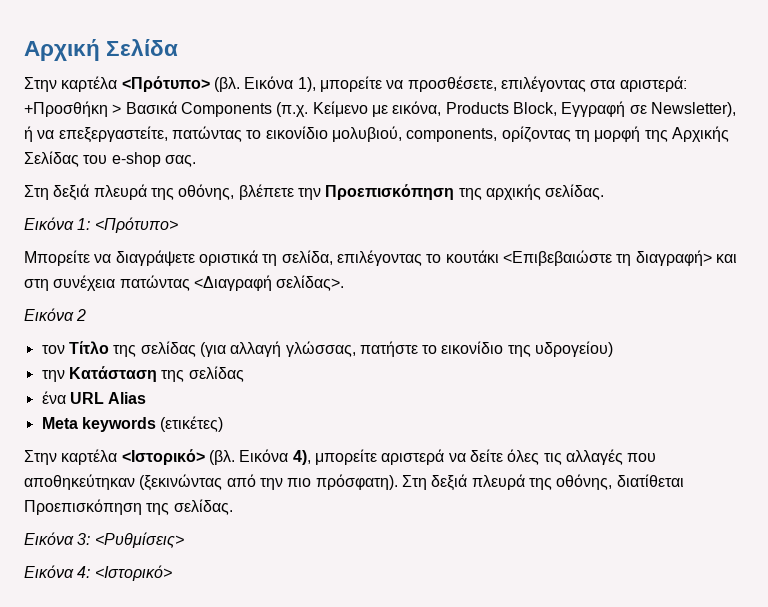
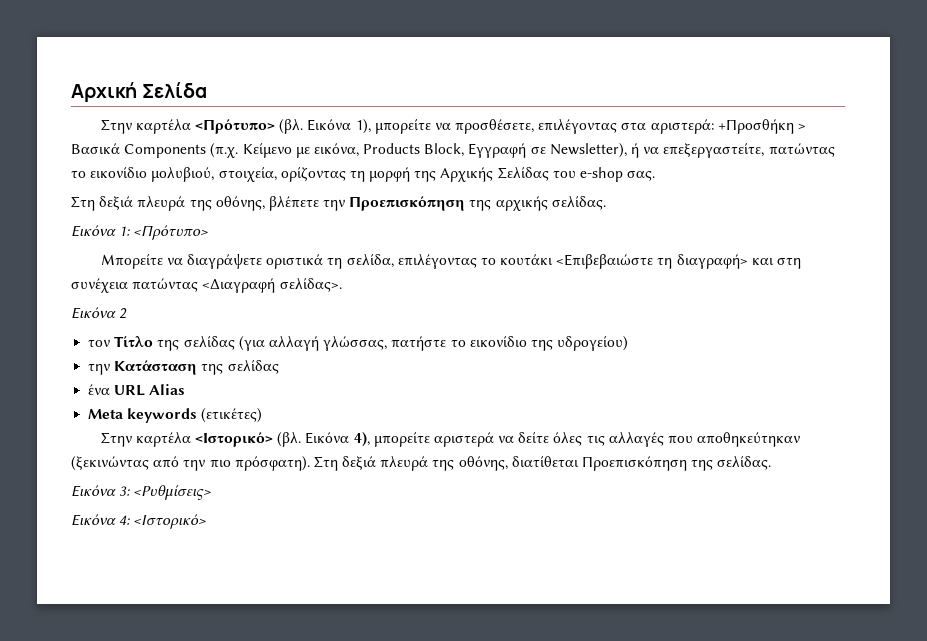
- Εικόνα 1), μπορείτε να προσθέσετε, επιλέγοντας στα αριστερά: +Προσθήκη > Βασικά Components (π.χ. Κείμενο με εικόνα, Products Block, Εγγραφή σε Newsletter), ή να επεξεργαστείτε, πατώντας το εικονίδιο μολυβιού, components, ορίζοντας τη μορφή της Αρχικής Σελίδας του e-shop σας.
+ Εικόνα 1), μπορείτε να προσθέσετε, επιλέγοντας στα αριστερά: +Προσθήκη > Βασικά Components (π.χ. Κείμενο με εικόνα, Products Block, Εγγραφή σε Newsletter), ή να επεξεργαστείτε, πατώντας το εικονίδιο μολυβιού, στοιχεία, ορίζοντας τη μορφή της Αρχικής Σελίδας του e-shop σας.

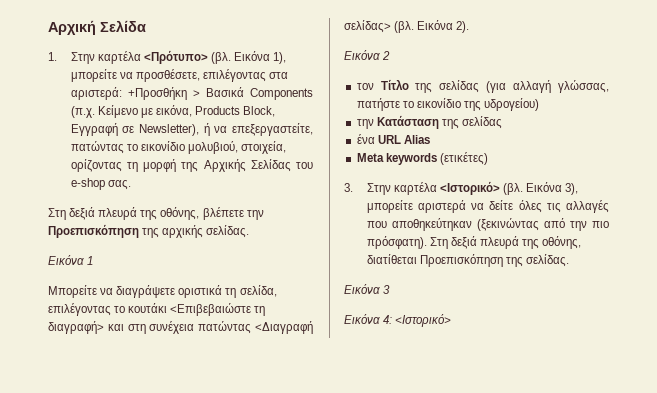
- Στην καρτέλα <Πρότυπο> (βλ.
+ 1. Στην καρτέλα <Πρότυπο> (βλ.
- Εικόνα 1: <Πρότυπο>
+ Εικόνα 1
- Μπορείτε να διαγράψετε οριστικά τη σελίδα, επιλέγοντας το κουτάκι <Επιβεβαιώστε τη διαγραφή> και στη συνέχεια πατώντας <Διαγραφή σελίδας>.
+ Μπορείτε να διαγράψετε οριστικά τη σελίδα, επιλέγοντας το κουτάκι <Επιβεβαιώστε τη διαγραφή> και στη συνέχεια πατώντας <Διαγραφή σελίδας> (βλ. Εικόνα 2).
- Στην καρτέλα <Ιστορικό> (βλ.
+ 3. Στην καρτέλα <Ιστορικό> (βλ.
- Εικόνα 4), μπορείτε αριστερά να δείτε όλες τις αλλαγές που αποθηκεύτηκαν (ξεκινώντας από την πιο πρόσφατη).
+ Εικόνα 3), μπορείτε αριστερά να δείτε όλες τις αλλαγές που αποθηκεύτηκαν (ξεκινώντας από την πιο πρόσφατη).
- Εικόνα 3: <Ρυθμίσεις>
+ Εικόνα 3

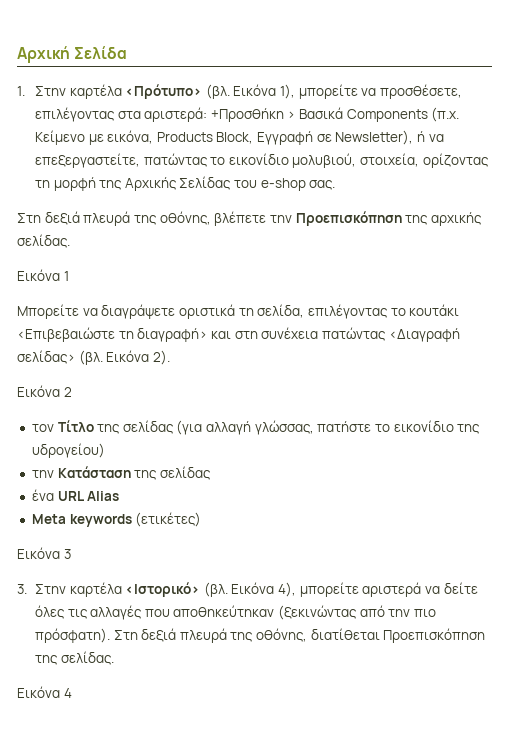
+ Εικόνα 3
- Εικόνα 3), μπορείτε αριστερά να δείτε όλες τις αλλαγές που αποθηκεύτηκαν (ξεκινώντας από την πιο πρόσφατη).
+ Εικόνα 4), μπορείτε αριστερά να δείτε όλες τις αλλαγές που αποθηκεύτηκαν (ξεκινώντας από την πιο πρόσφατη).
- Εικόνα 3
- Εικόνα 4: <Ιστορικό>
+ Εικόνα 4

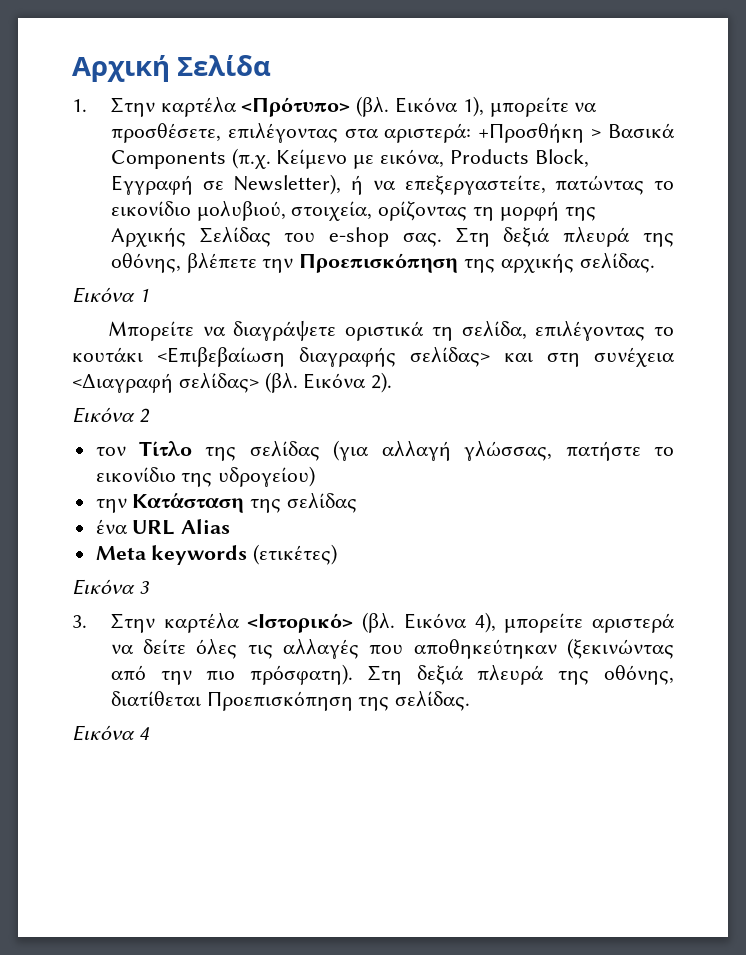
- Εικόνα 1), μπορείτε να προσθέσετε, επιλέγοντας στα αριστερά: +Προσθήκη > Βασικά Components (π.χ. Κείμενο με εικόνα, Products Block, Εγγραφή σε Newsletter), ή να επεξεργαστείτε, πατώντας το εικονίδιο μολυβιού, στοιχεία, ορίζοντας τη μορφή της Αρχικής Σελίδας του e-shop σας.
- Στη δεξιά πλευρά της οθόνης, βλέπετε την Προεπισκόπηση της αρχικής σελίδας.
+ Εικόνα 1), μπορείτε να προσθέσετε, επιλέγοντας στα αριστερά: +Προσθήκη > Βασικά Components (π.χ. Κείμενο με εικόνα, Products Block, Εγγραφή σε Newsletter), ή να επεξεργαστείτε, πατώντας το εικονίδιο μολυβιού, στοιχεία, ορίζοντας τη μορφή της Αρχικής Σελίδας του e-shop σας. Στη δεξιά πλευρά της οθόνης, βλέπετε την Προεπισκόπηση της αρχικής σελίδας.
- Μπορείτε να διαγράψετε οριστικά τη σελίδα, επιλέγοντας το κουτάκι <Επιβεβαιώστε τη διαγραφή> και στη συνέχεια πατώντας <Διαγραφή σελίδας> (βλ.
+ Μπορείτε να διαγράψετε οριστικά τη σελίδα, επιλέγοντας το κουτάκι <Επιβεβαίωση διαγραφής σελίδας> και στη συνέχεια <Διαγραφή σελίδας> (βλ.

